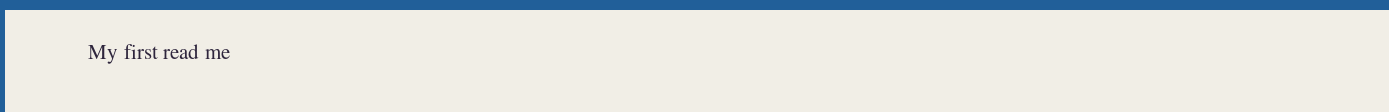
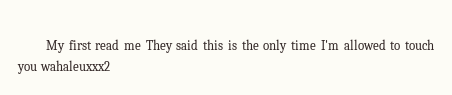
- My first read me
+ My first read me They said this is the only time I'm allowed to touch you wahaleuxxx2

